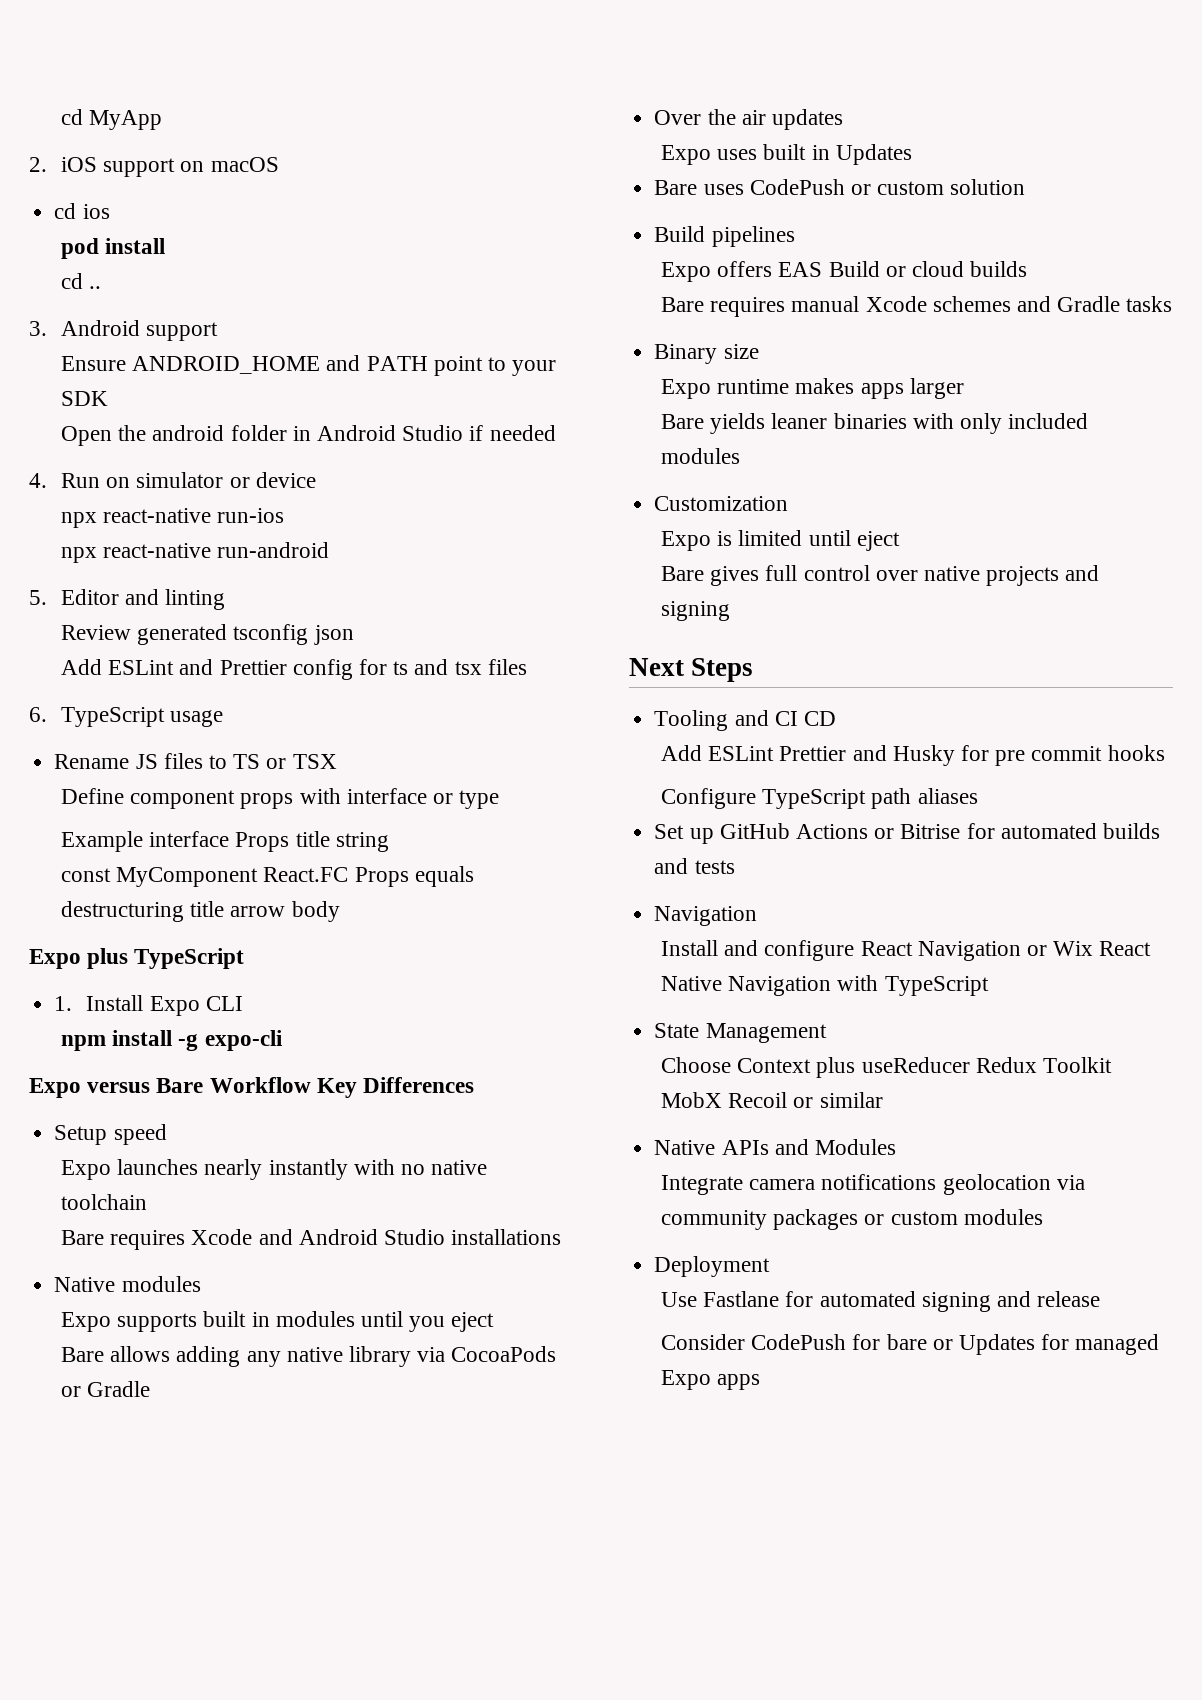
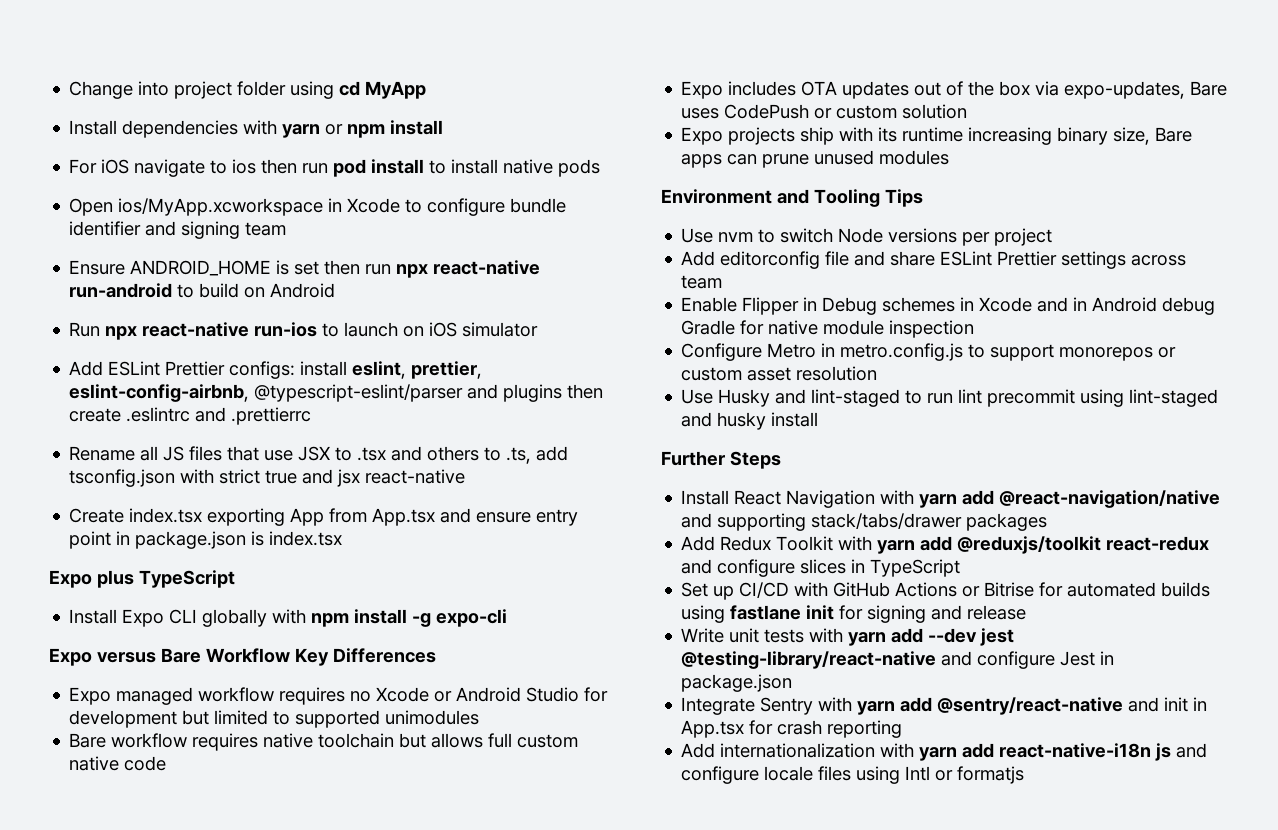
- cd MyApp
- 2. iOS support on macOS
- cd ios
- pod install
- cd ..
- 3. Android support
- Ensure ANDROID_HOME and PATH point to your SDK
- Open the android folder in Android Studio if needed
- 4. Run on simulator or device
- npx react-native run-ios
- npx react-native run-android
- 5. Editor and linting
- Review generated tsconfig json
- Add ESLint and Prettier config for ts and tsx files
- 6. TypeScript usage
+ Change into project folder using cd MyApp
+ Install dependencies with yarn or npm install
+ For iOS navigate to ios then run pod install to install native pods
+ Open ios/MyApp.xcworkspace in Xcode to configure bundle identifier and signing team
+ Ensure ANDROID_HOME is set then run npx react-native run-android to build on Android
+ Run npx react-native run-ios to launch on iOS simulator
+ Add ESLint Prettier configs: install eslint, prettier, eslint-config-airbnb, @typescript-eslint/parser and plugins then create .eslintrc and .prettierrc
- Rename JS files to TS or TSX
- Define component props with interface or type
- Example interface Props title string
- const MyComponent React.FC Props equals destructuring title arrow body
+ Rename all JS files that use JSX to .tsx and others to .ts, add tsconfig.json with strict true and jsx react-native
+ Create index.tsx exporting App from App.tsx and ensure entry point in package.json is index.tsx
- 1. Install Expo CLI
- npm install -g expo-cli
+ Install Expo CLI globally with npm install -g expo-cli
- Setup speed
- Expo launches nearly instantly with no native toolchain
- Bare requires Xcode and Android Studio installations
- Native modules
- Expo supports built in modules until you eject
- Bare allows adding any native library via CocoaPods or Gradle
- Over the air updates
- Expo uses built in Updates
- Bare uses CodePush or custom solution
+ Expo managed workflow requires no Xcode or Android Studio for development but limited to supported unimodules
+ Bare workflow requires native toolchain but allows full custom native code
+ Expo includes OTA updates out of the box via expo-updates, Bare uses CodePush or custom solution
- Build pipelines
- Expo offers EAS Build or cloud builds
- Bare requires manual Xcode schemes and Gradle tasks
- Binary size
- Expo runtime makes apps larger
- Bare yields leaner binaries with only included modules
- Customization
- Expo is limited until eject
- Bare gives full control over native projects and signing
- Next Steps
- Tooling and CI CD
- Add ESLint Prettier and Husky for pre commit hooks
- Configure TypeScript path aliases
+ Expo projects ship with its runtime increasing binary size, Bare apps can prune unused modules
+ Environment and Tooling Tips
+ Use nvm to switch Node versions per project
+ Add editorconfig file and share ESLint Prettier settings across team
+ Enable Flipper in Debug schemes in Xcode and in Android debug Gradle for native module inspection
+ Configure Metro in metro.config.js to support monorepos or custom asset resolution
+ Use Husky and lint-staged to run lint precommit using lint-staged and husky install
+ Further Steps
+ Install React Navigation with yarn add @react-navigation/native and supporting stack/tabs/drawer packages
+ Add Redux Toolkit with yarn add @reduxjs/toolkit react-redux and configure slices in TypeScript
- Set up GitHub Actions or Bitrise for automated builds and tests
- Navigation
- Install and configure React Navigation or Wix React Native Navigation with TypeScript
- State Management
- Choose Context plus useReducer Redux Toolkit MobX Recoil or similar
- Native APIs and Modules
- Integrate camera notifications geolocation via community packages or custom modules
- Deployment
- Use Fastlane for automated signing and release
- Consider CodePush for bare or Updates for managed Expo apps
+ Set up CI/CD with GitHub Actions or Bitrise for automated builds using fastlane init for signing and release
+ Write unit tests with yarn add --dev jest @testing-library/react-native and configure Jest in package.json
+ Integrate Sentry with yarn add @sentry/react-native and init in App.tsx for crash reporting
+ Add internationalization with yarn add react-native-i18n js and configure locale files using Intl or formatjs

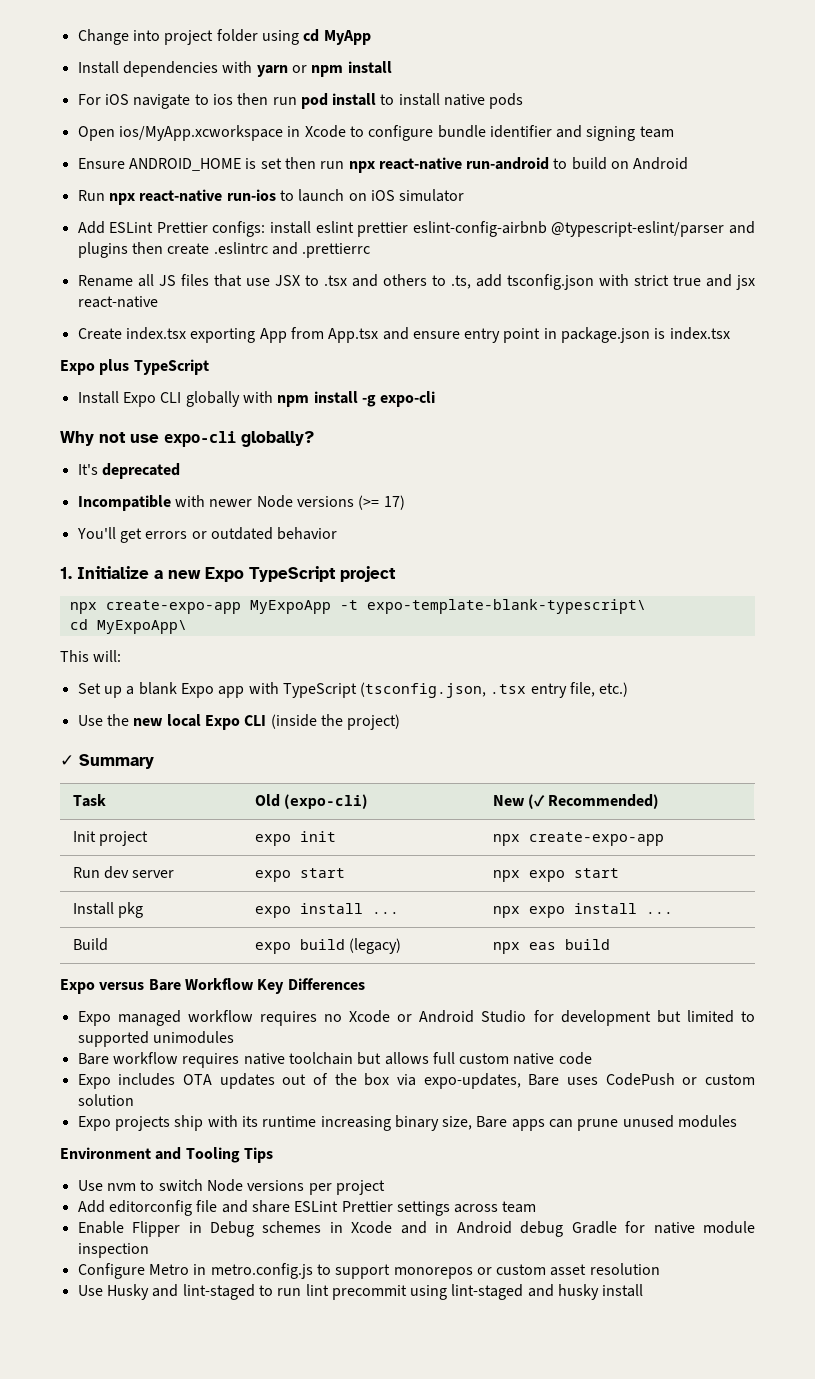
- Add ESLint Prettier configs: install eslint, prettier, eslint-config-airbnb, @typescript-eslint/parser and plugins then create .eslintrc and .prettierrc
+ Add ESLint Prettier configs: install eslint prettier eslint-config-airbnb @typescript-eslint/parser and plugins then create .eslintrc and .prettierrc
+ Why not use expo-cli globally?
+ It's deprecated
+ Incompatible with newer Node versions (>= 17)
+ You'll get errors or outdated behavior
+ 1. Initialize a new Expo TypeScript project
+ npx create-expo-app MyExpoApp -t expo-template-blank-typescript\
+ cd MyExpoApp\
+ This will:
+ Set up a blank Expo app with TypeScript (tsconfig.json, .tsx entry file, etc.)
+ Use the new local Expo CLI (inside the project)
+ ✓ Summary
+ Task | Old (expo-cli) | New (✓ Recommended)
+ Init project | expo init | npx create-expo-app
+ Run dev server | expo start | npx expo start
+ Install pkg | expo install ... | npx expo install ...
+ Build | expo build (legacy) | npx eas build
- Further Steps
- Install React Navigation with yarn add @react-navigation/native and supporting stack/tabs/drawer packages
- Add Redux Toolkit with yarn add @reduxjs/toolkit react-redux and configure slices in TypeScript
- Set up CI/CD with GitHub Actions or Bitrise for automated builds using fastlane init for signing and release
- Write unit tests with yarn add --dev jest @testing-library/react-native and configure Jest in package.json
- Integrate Sentry with yarn add @sentry/react-native and init in App.tsx for crash reporting
- Add internationalization with yarn add react-native-i18n js and configure locale files using Intl or formatjs

